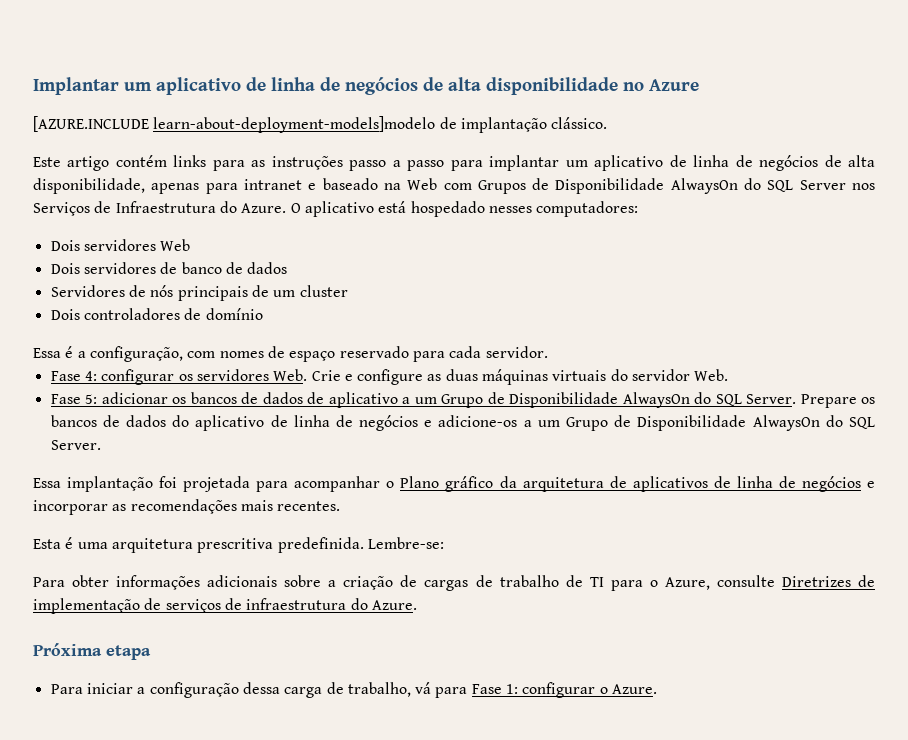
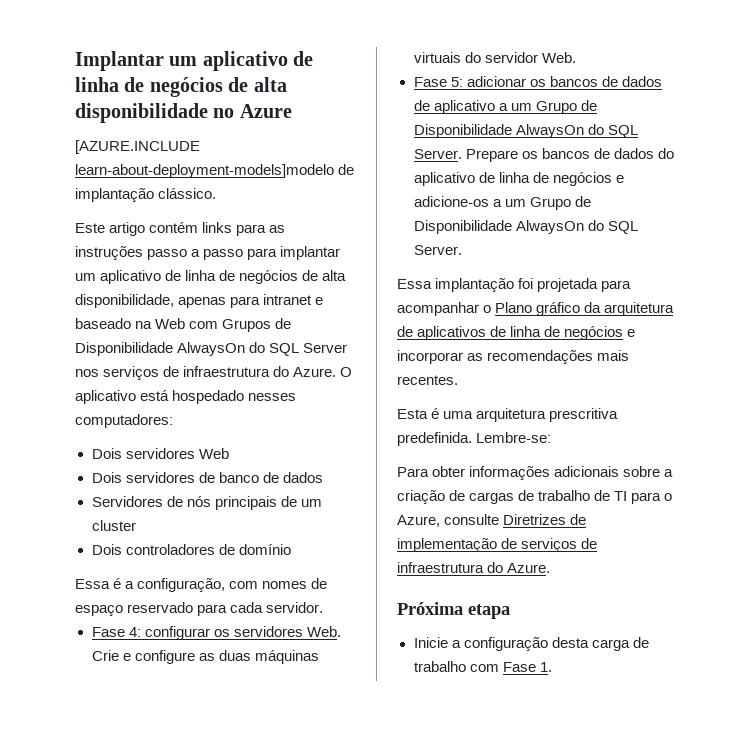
- Este artigo contém links para as instruções passo a passo para implantar um aplicativo de linha de negócios de alta disponibilidade, apenas para intranet e baseado na Web com Grupos de Disponibilidade AlwaysOn do SQL Server nos Serviços de Infraestrutura do Azure.
+ Este artigo contém links para as instruções passo a passo para implantar um aplicativo de linha de negócios de alta disponibilidade, apenas para intranet e baseado na Web com Grupos de Disponibilidade AlwaysOn do SQL Server nos serviços de infraestrutura do Azure.
- Para iniciar a configuração dessa carga de trabalho, vá para Fase 1: configurar o Azure.
+ Inicie a configuração desta carga de trabalho com Fase 1.

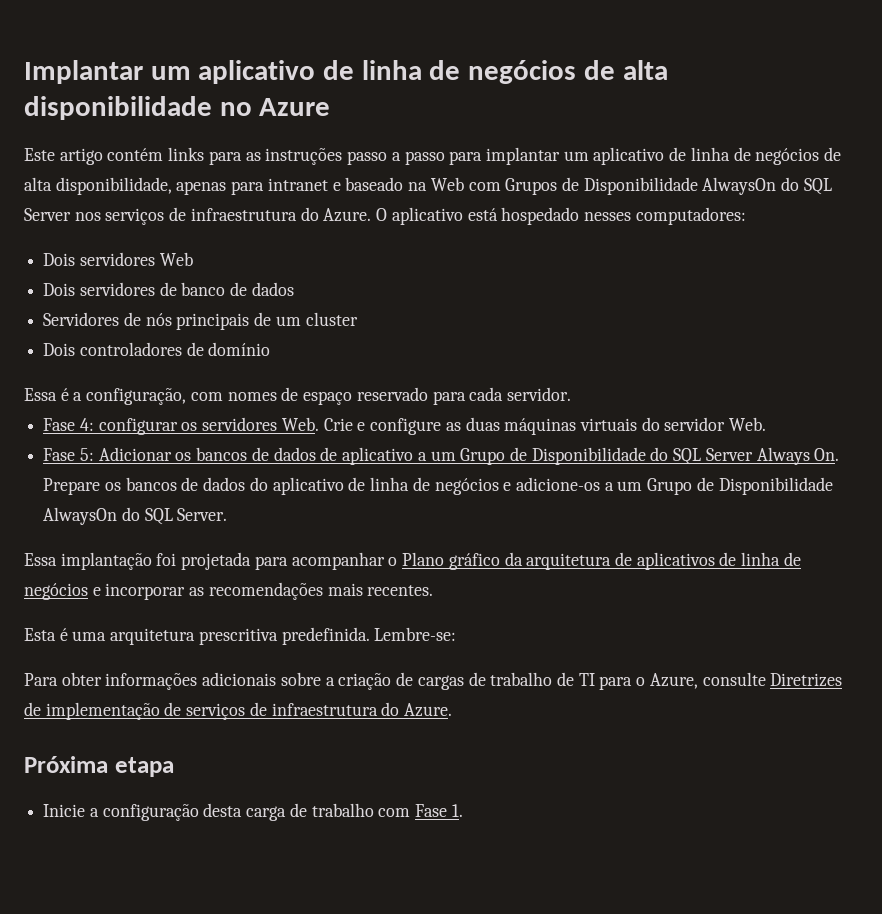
- [AZURE.INCLUDE learn-about-deployment-models]modelo de implantação clássico.
- Fase 5: adicionar os bancos de dados de aplicativo a um Grupo de Disponibilidade AlwaysOn do SQL Server. Prepare os bancos de dados do aplicativo de linha de negócios e adicione-os a um Grupo de Disponibilidade AlwaysOn do SQL Server.
+ Fase 5: Adicionar os bancos de dados de aplicativo a um Grupo de Disponibilidade do SQL Server Always On. Prepare os bancos de dados do aplicativo de linha de negócios e adicione-os a um Grupo de Disponibilidade AlwaysOn do SQL Server.

